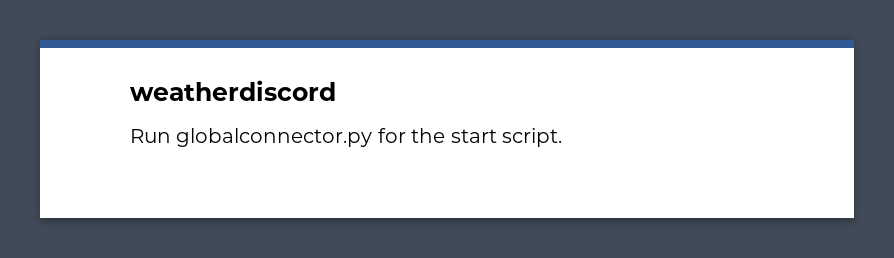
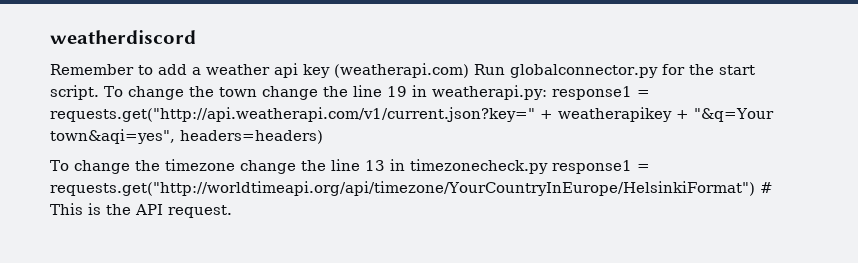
- Run globalconnector.py for the start script.
+ Remember to add a weather api key (weatherapi.com) Run globalconnector.py for the start script.
+ To change the town change the line 19 in weatherapi.py: response1 = requests.get("http://api.weatherapi.com/v1/current.json?key=" + weatherapikey + "&q=Your town&aqi=yes", headers=headers)
+ To change the timezone change the line 13 in timezonecheck.py response1 = requests.get("http://worldtimeapi.org/api/timezone/YourCountryInEurope/HelsinkiFormat") # This is the API request.

